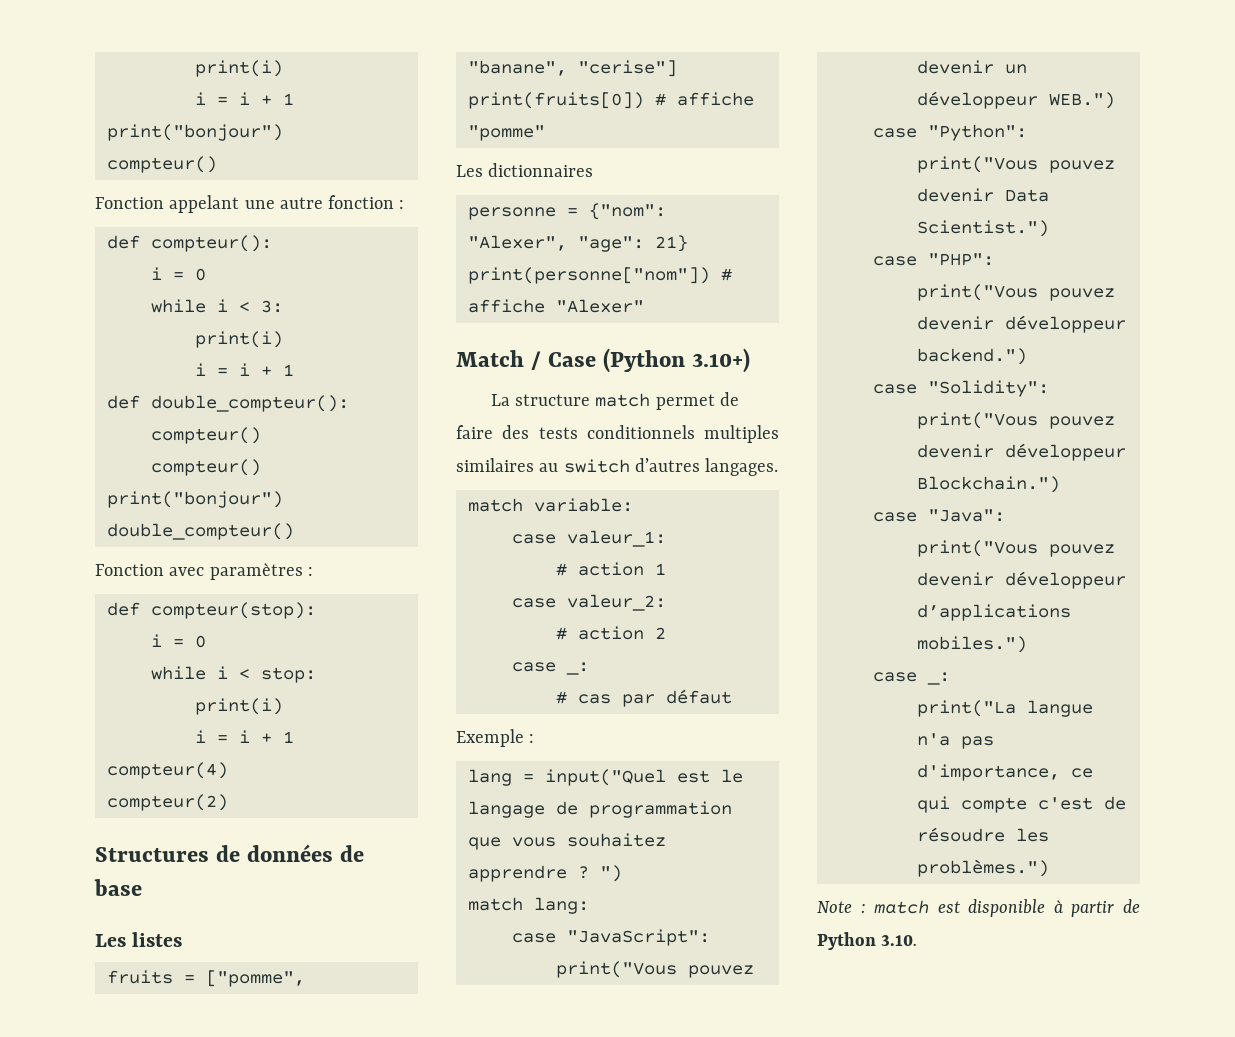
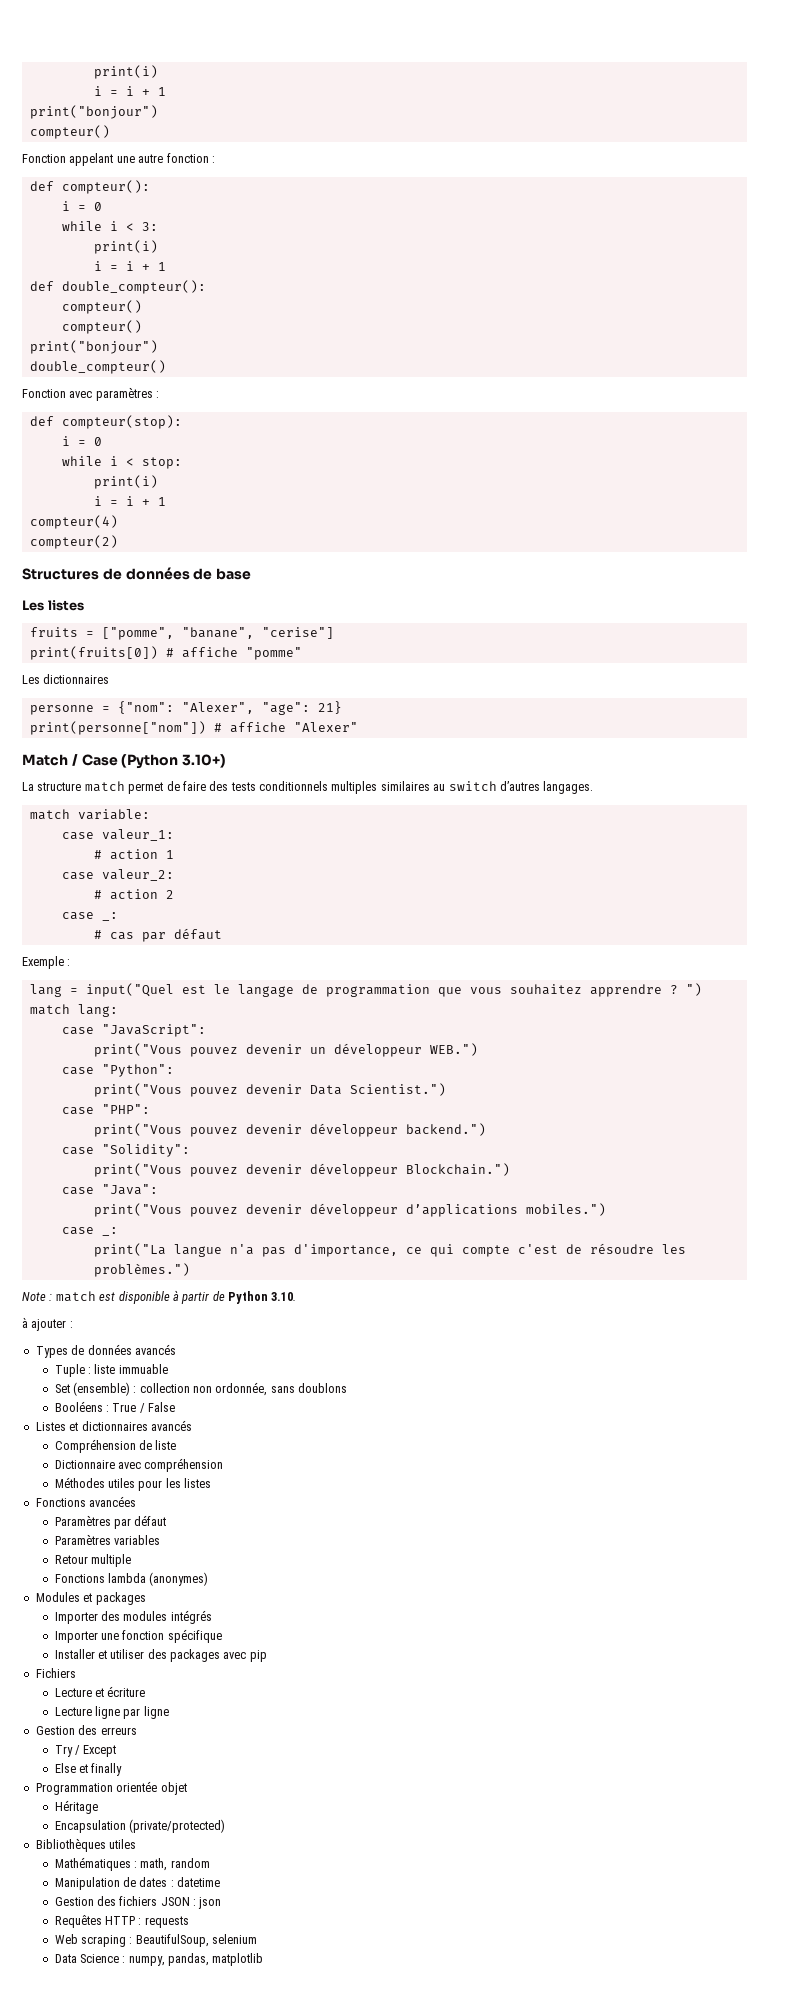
+ à ajouter :
+ Types de données avancés
+ Tuple : liste immuable
+ Set (ensemble) : collection non ordonnée, sans doublons
+ Booléens : True / False
+ Listes et dictionnaires avancés
+ Compréhension de liste
+ Dictionnaire avec compréhension
+ Méthodes utiles pour les listes
+ Fonctions avancées
+ Paramètres par défaut
+ Paramètres variables
+ Retour multiple
+ Fonctions lambda (anonymes)
+ Modules et packages
+ Importer des modules intégrés
+ Importer une fonction spécifique
+ Installer et utiliser des packages avec pip
+ Fichiers
+ Lecture et écriture
+ Lecture ligne par ligne
+ Gestion des erreurs
+ Try / Except
+ Else et finally
+ Programmation orientée objet
+ Héritage
+ Encapsulation (private/protected)
+ Bibliothèques utiles
+ Mathématiques : math, random
+ Manipulation de dates : datetime
+ Gestion des fichiers JSON : json
+ Requêtes HTTP : requests
+ Web scraping : BeautifulSoup, selenium
+ Data Science : numpy, pandas, matplotlib

